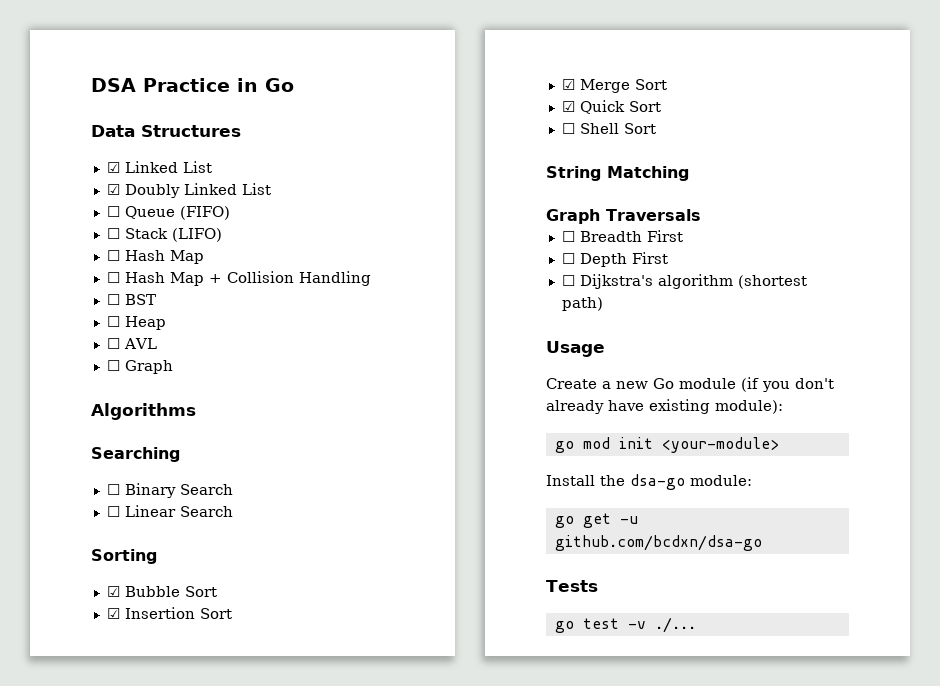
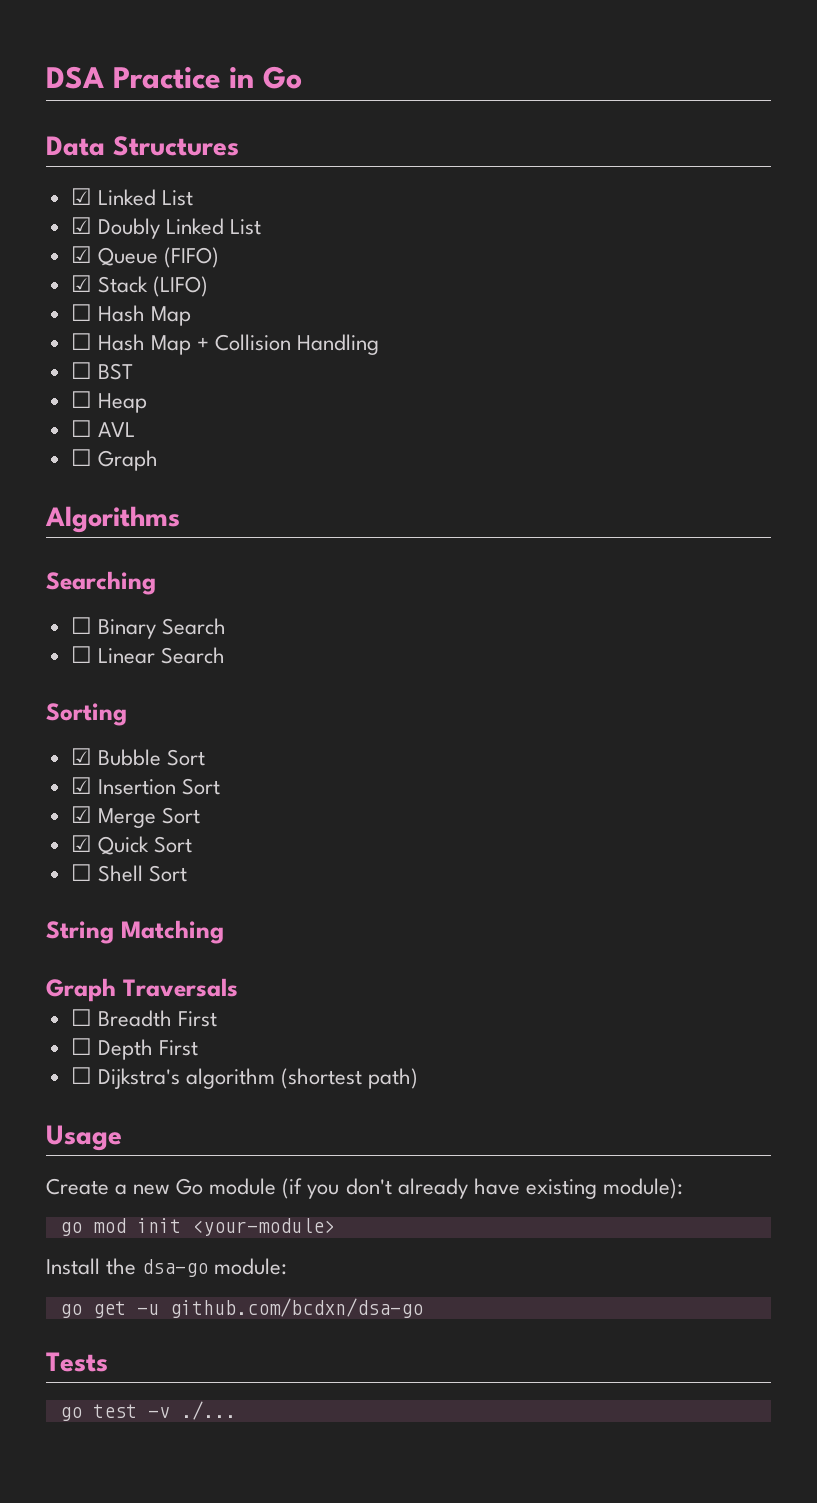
- ☐ Queue (FIFO)
+ ☑ Queue (FIFO)
- ☐ Stack (LIFO)
+ ☑ Stack (LIFO)

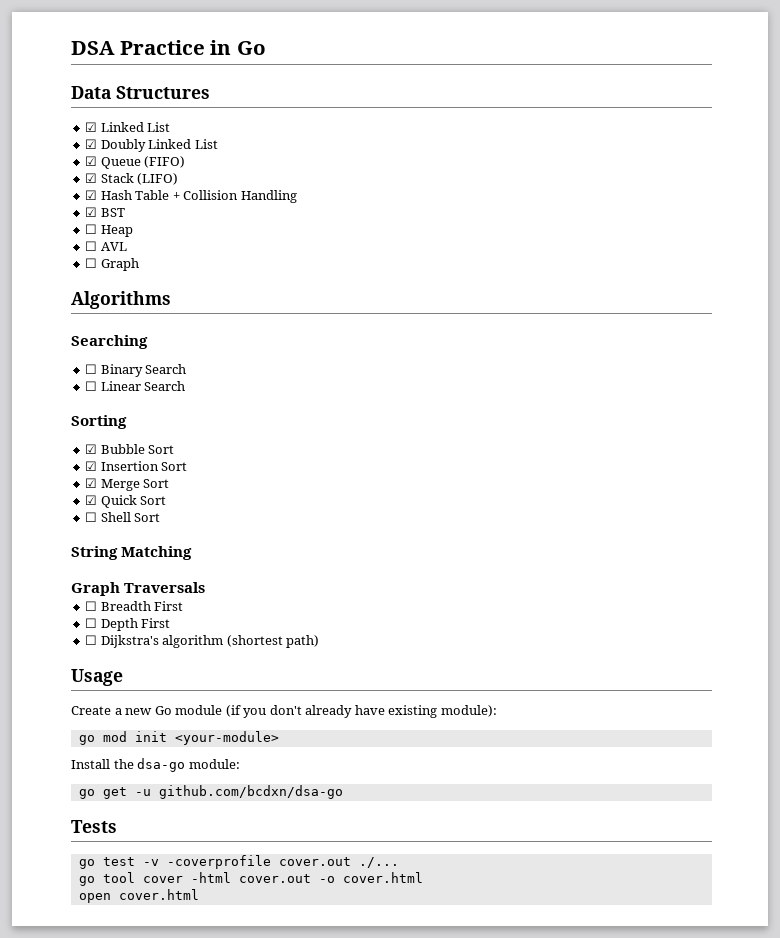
  ☑ Stack (LIFO)
- ☐ Hash Map
- ☐ Hash Map + Collision Handling
+ ☑ Hash Table + Collision Handling
- ☐ BST
+ ☑ BST
- go test -v ./...
+ go test -v -coverprofile cover.out ./...
+ go tool cover -html cover.out -o cover.html
+ open cover.html

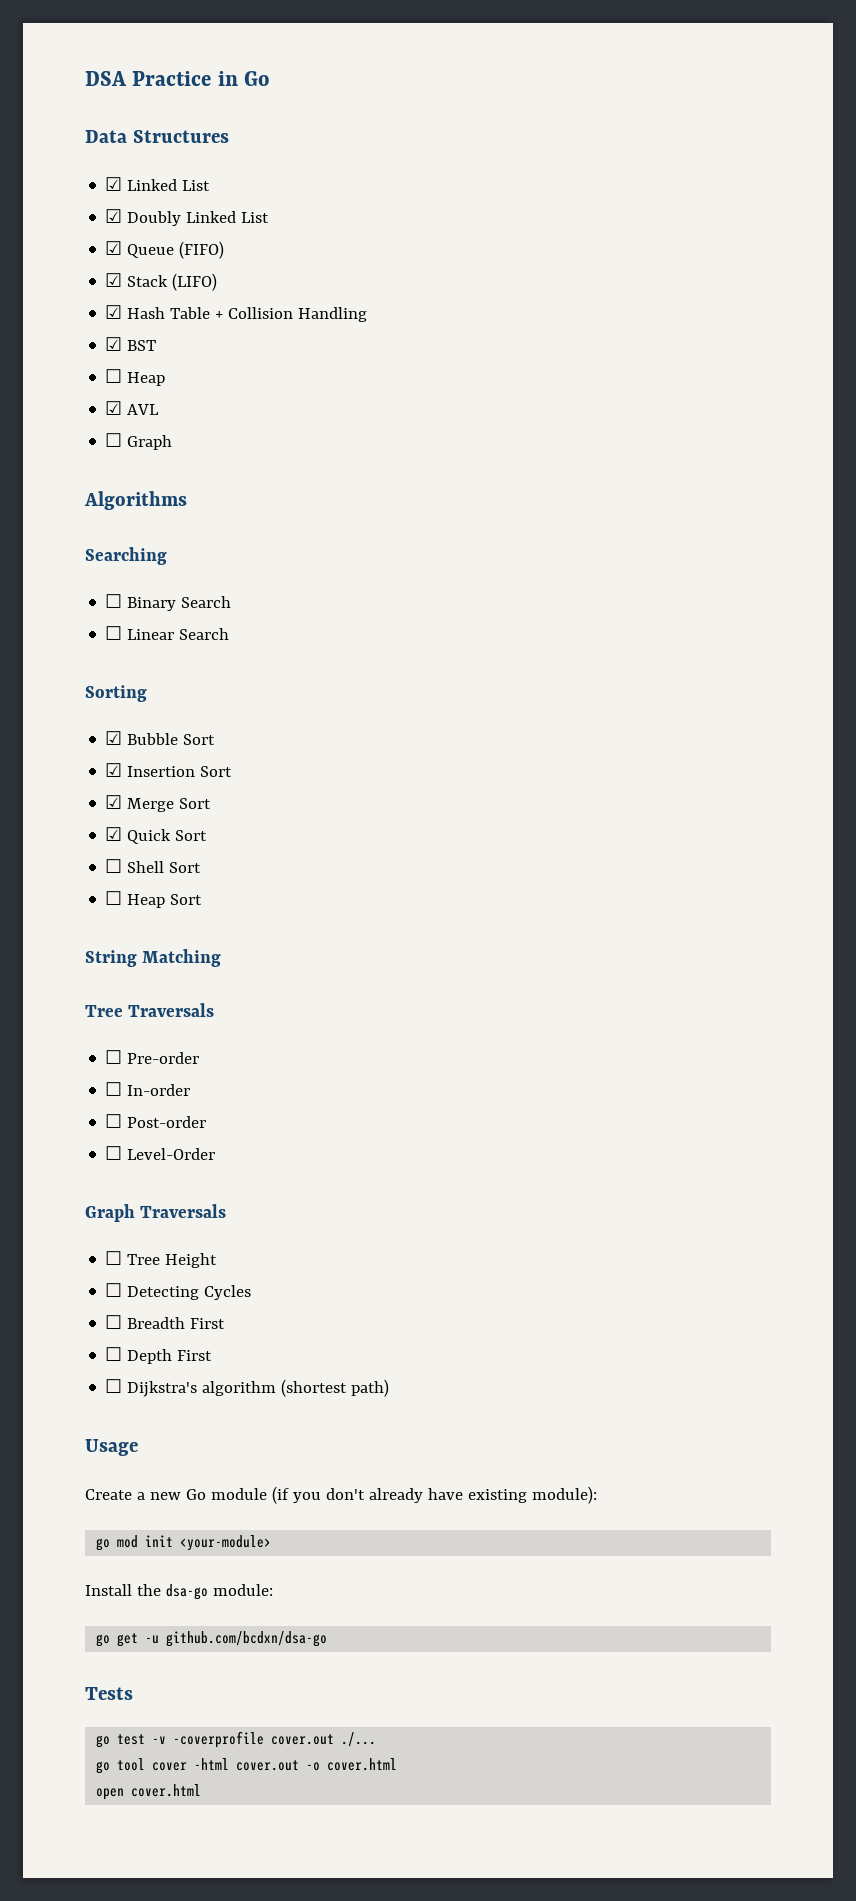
- ☐ AVL
+ ☑ AVL
+ ☐ Heap Sort
+ Tree Traversals
+ ☐ Pre-order
+ ☐ In-order
+ ☐ Post-order
+ ☐ Level-Order
  Graph Traversals
+ ☐ Tree Height
+ ☐ Detecting Cycles

